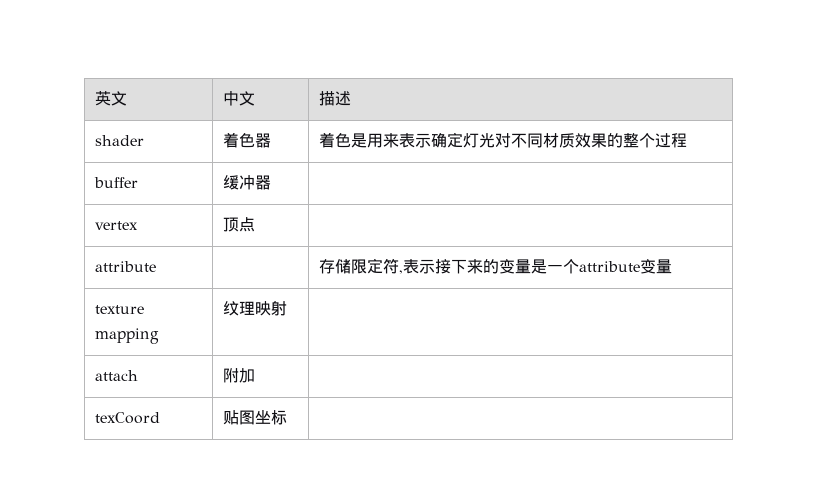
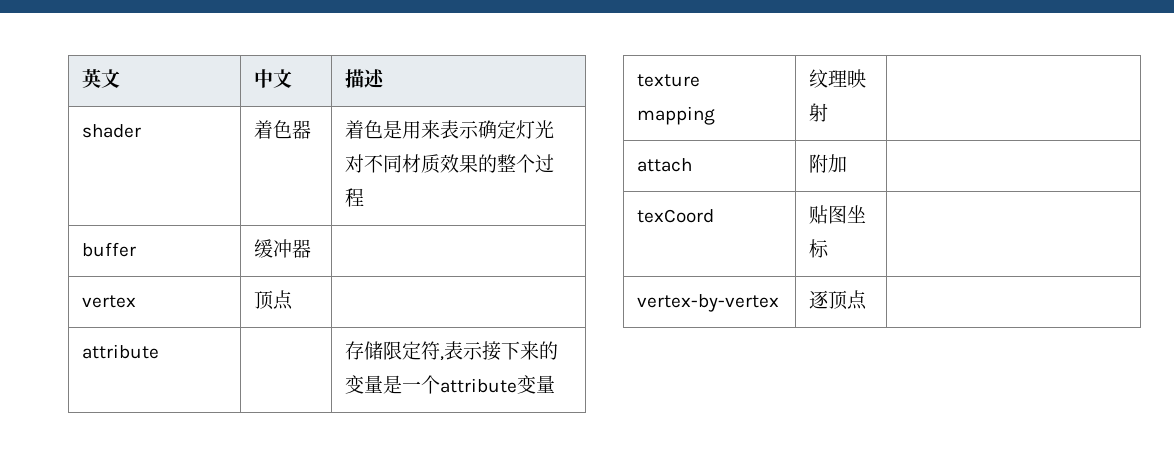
+ vertex-by-vertex | 逐顶点 |

